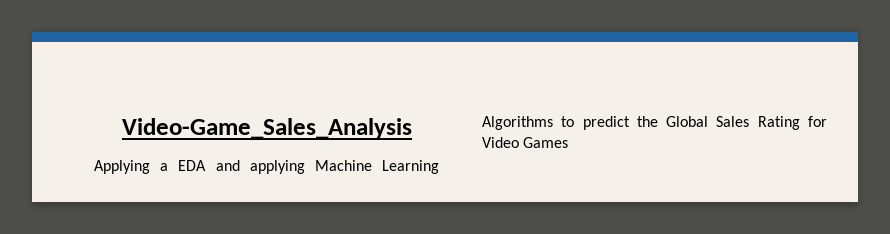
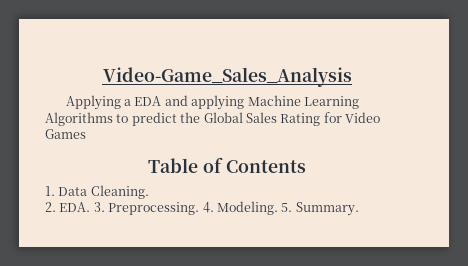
+ Table of Contents
+ 1. Data Cleaning.
+ 2. EDA. 3. Preprocessing. 4. Modeling. 5. Summary.

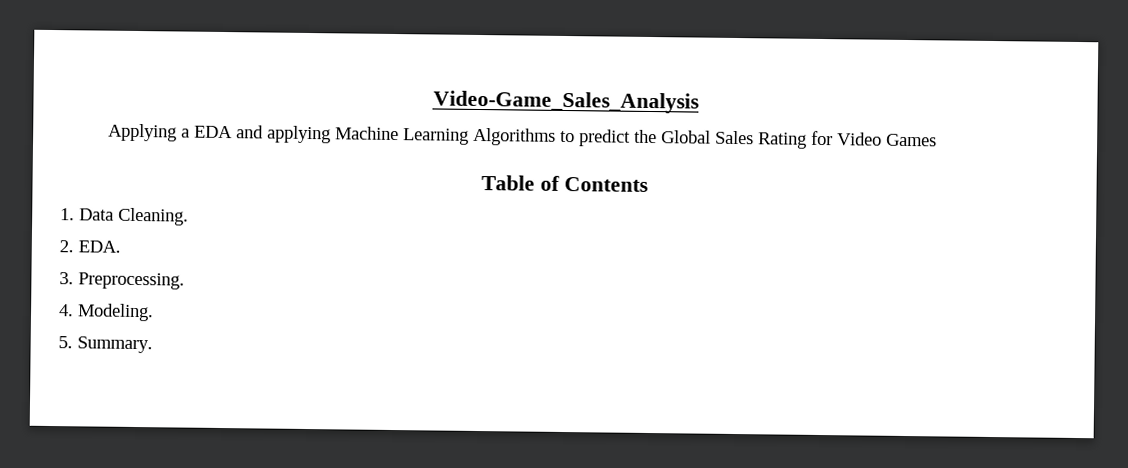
- 2. EDA. 3. Preprocessing. 4. Modeling. 5. Summary.
+ 2. EDA.
+ 3. Preprocessing.
+ 4. Modeling.
+ 5. Summary.

